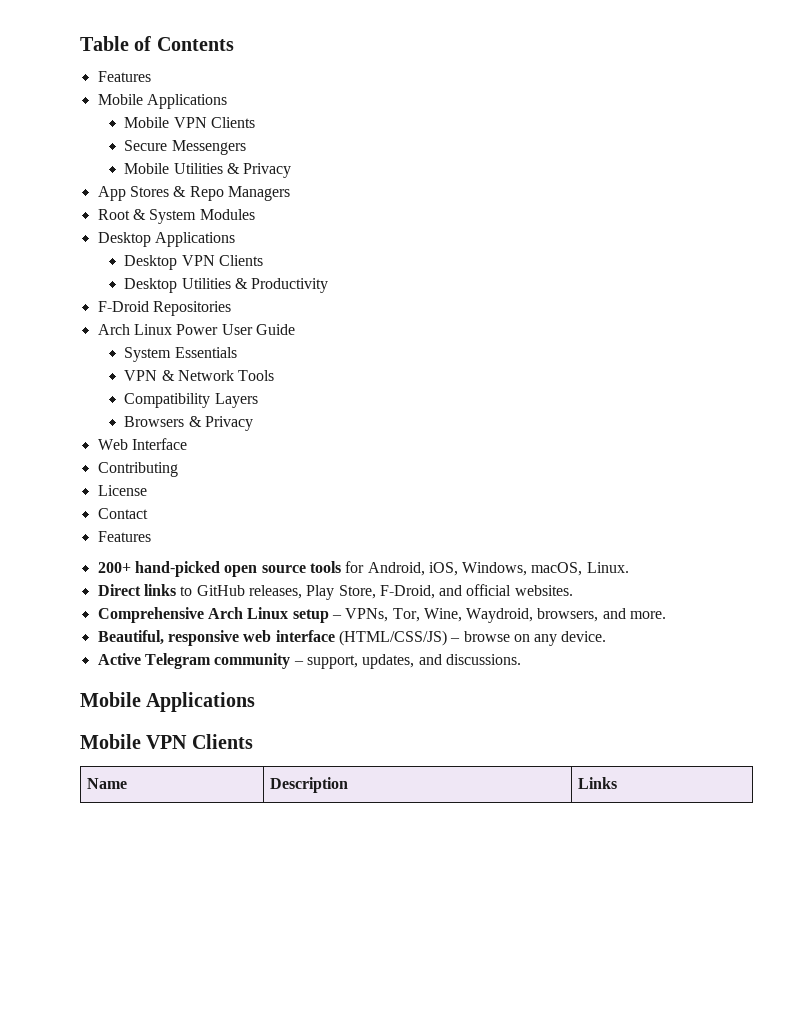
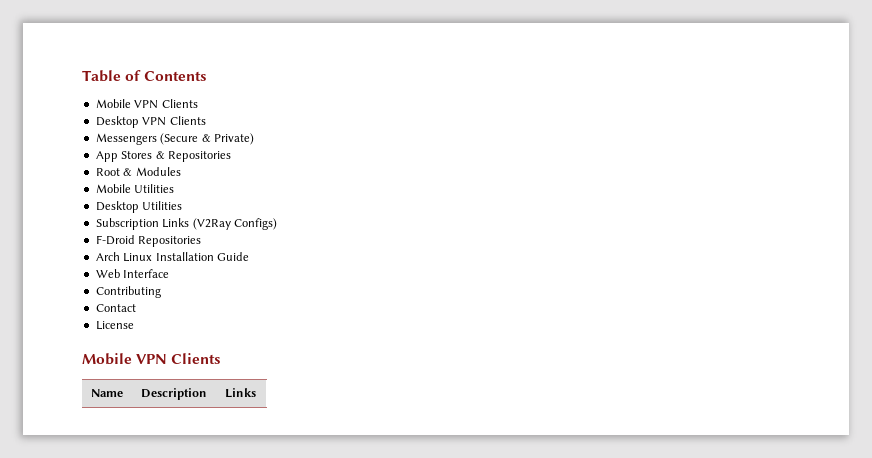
  Table of Contents
- Features
- Mobile Applications
  Mobile VPN Clients
- Secure Messengers
- Mobile Utilities & Privacy
+ Desktop VPN Clients
+ Messengers (Secure & Private)
- App Stores & Repo Managers
+ App Stores & Repositories
- Root & System Modules
+ Root & Modules
- Desktop Applications
- Desktop VPN Clients
- Desktop Utilities & Productivity
+ Mobile Utilities
+ Desktop Utilities
+ Subscription Links (V2Ray Configs)
- Arch Linux Power User Guide
+ Arch Linux Installation Guide
- System Essentials
- VPN & Network Tools
- Compatibility Layers
- Browsers & Privacy
- License
  Contact
- Features
- 200+ hand‑picked open source tools for Android, iOS, Windows, macOS, Linux.
- Direct links to GitHub releases, Play Store, F‑Droid, and official websites.
- Comprehensive Arch Linux setup – VPNs, Tor, Wine, Waydroid, browsers, and more.
- Beautiful, responsive web interface (HTML/CSS/JS) – browse on any device.
- Active Telegram community – support, updates, and discussions.
- Mobile Applications
+ License

